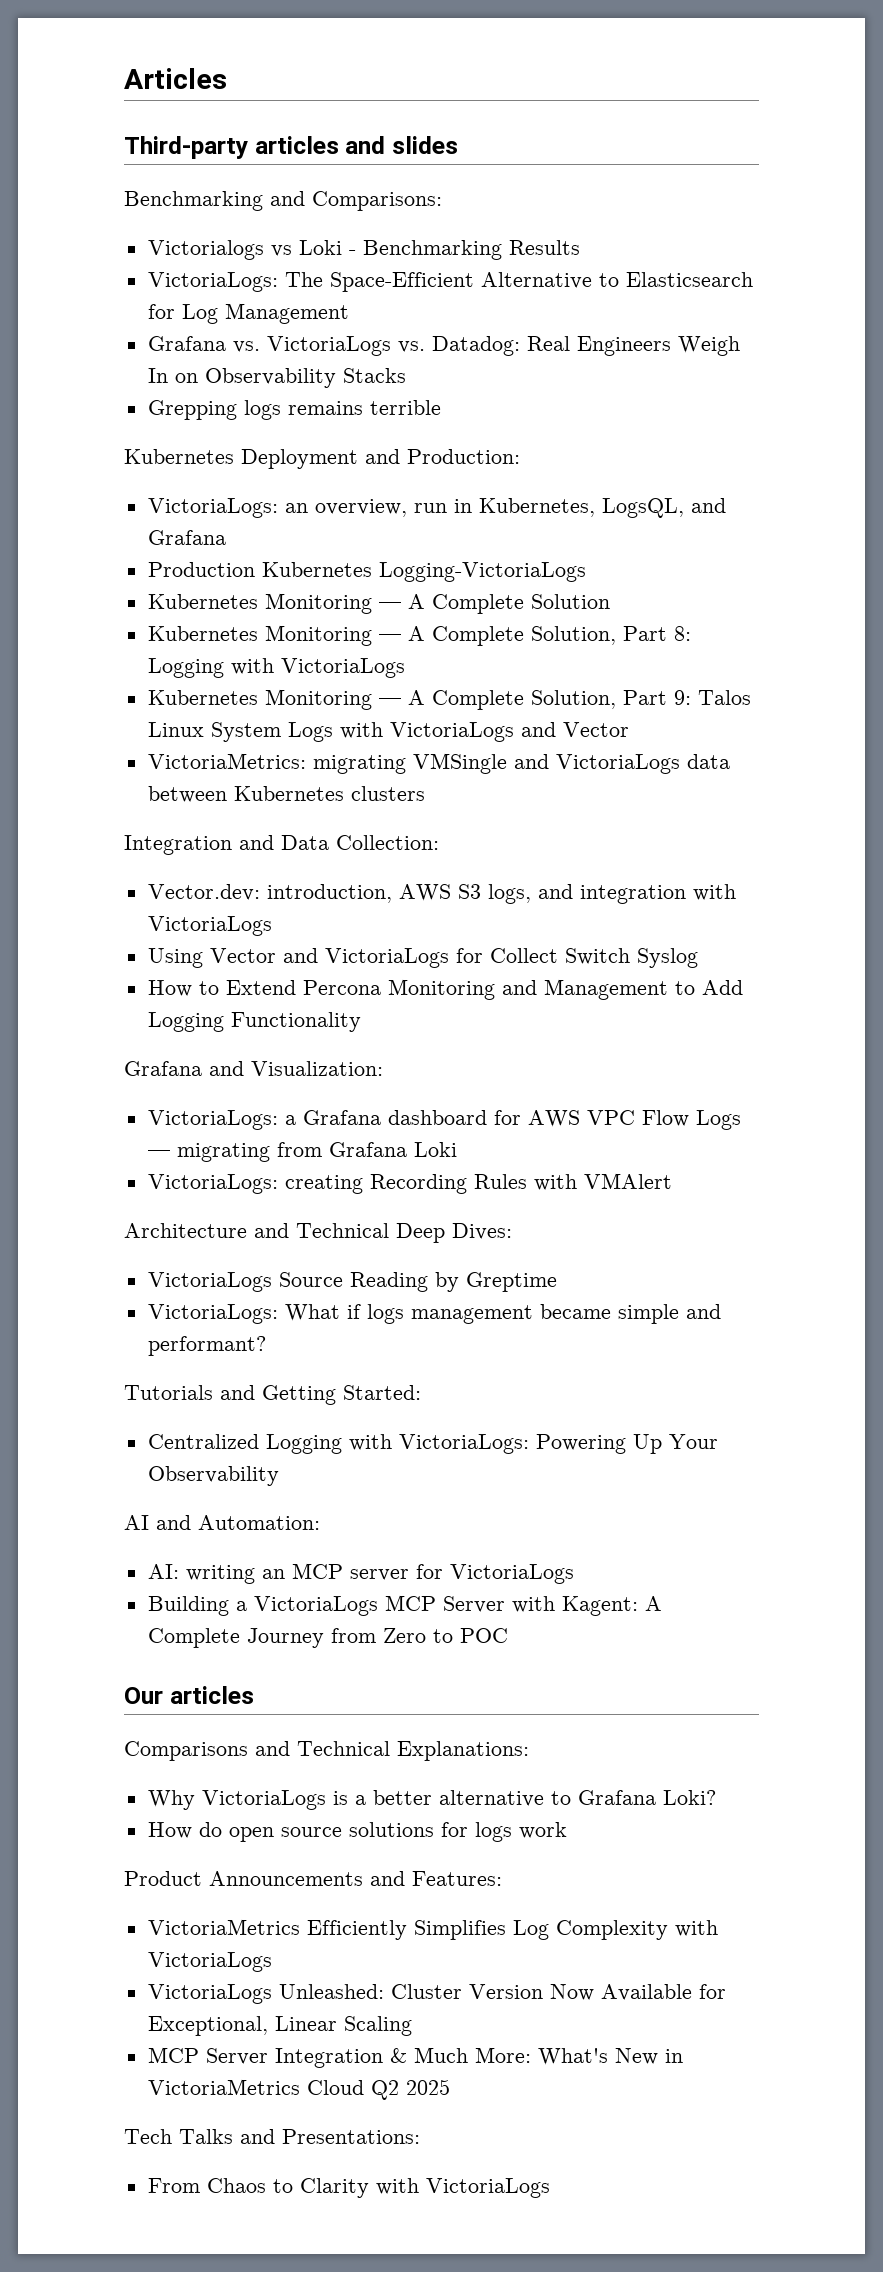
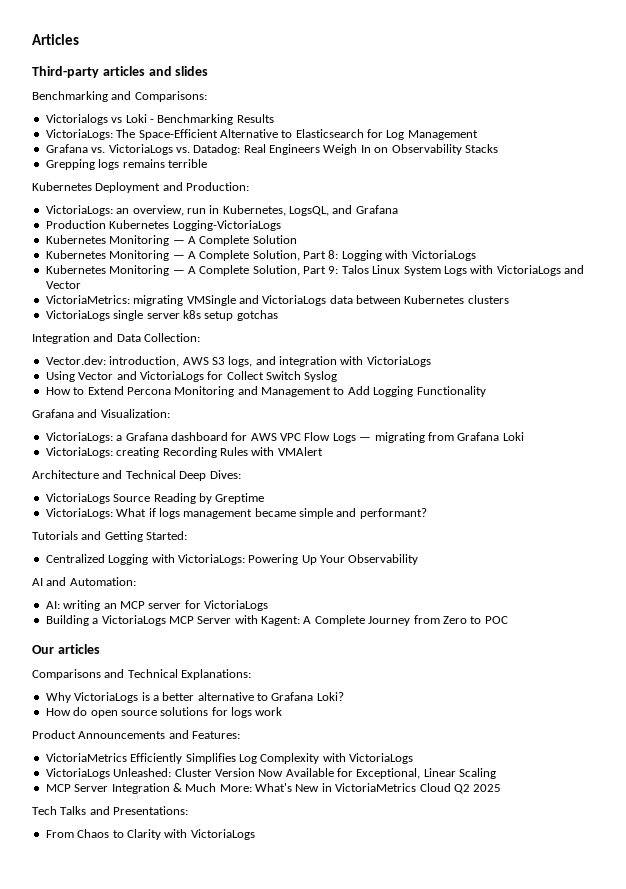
+ VictoriaLogs single server k8s setup gotchas

